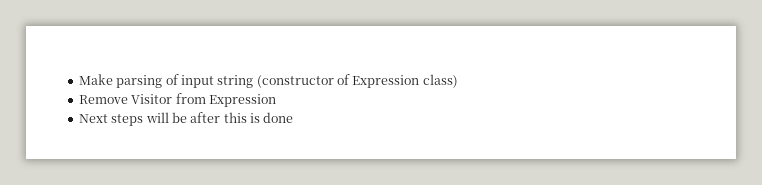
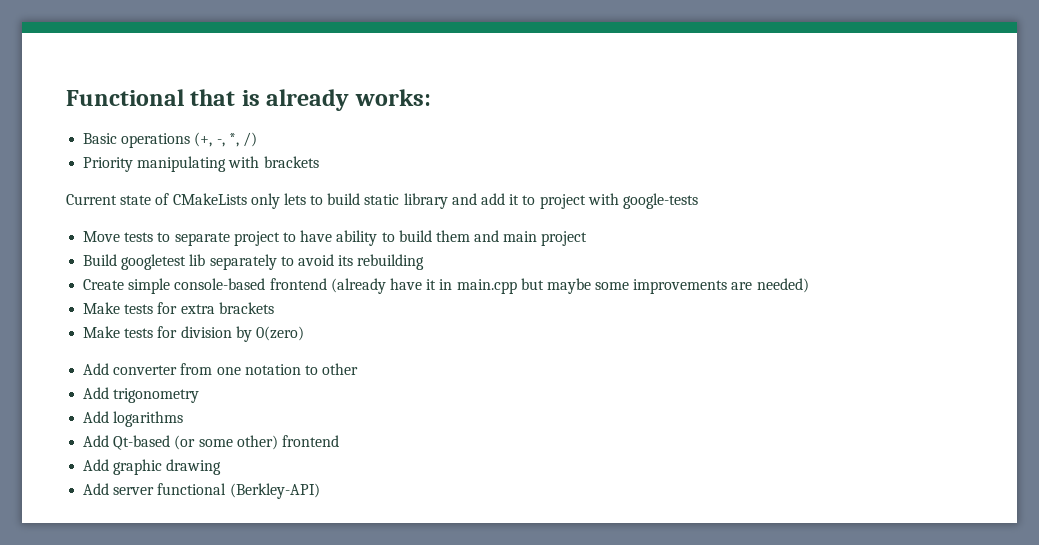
- Make parsing of input string (constructor of Expression class)
- Remove Visitor from Expression
- Next steps will be after this is done
+ Functional that is already works:
+ Basic operations (+, -, *, /)
+ Priority manipulating with brackets
+ Current state of CMakeLists only lets to build static library and add it to project with google-tests
+ Move tests to separate project to have ability to build them and main project
+ Build googletest lib separately to avoid its rebuilding
+ Create simple console-based frontend (already have it in main.cpp but maybe some improvements are needed)
+ Make tests for extra brackets
+ Make tests for division by 0(zero)
+ Add converter from one notation to other
+ Add trigonometry
+ Add logarithms
+ Add Qt-based (or some other) frontend
+ Add graphic drawing
+ Add server functional (Berkley-API)

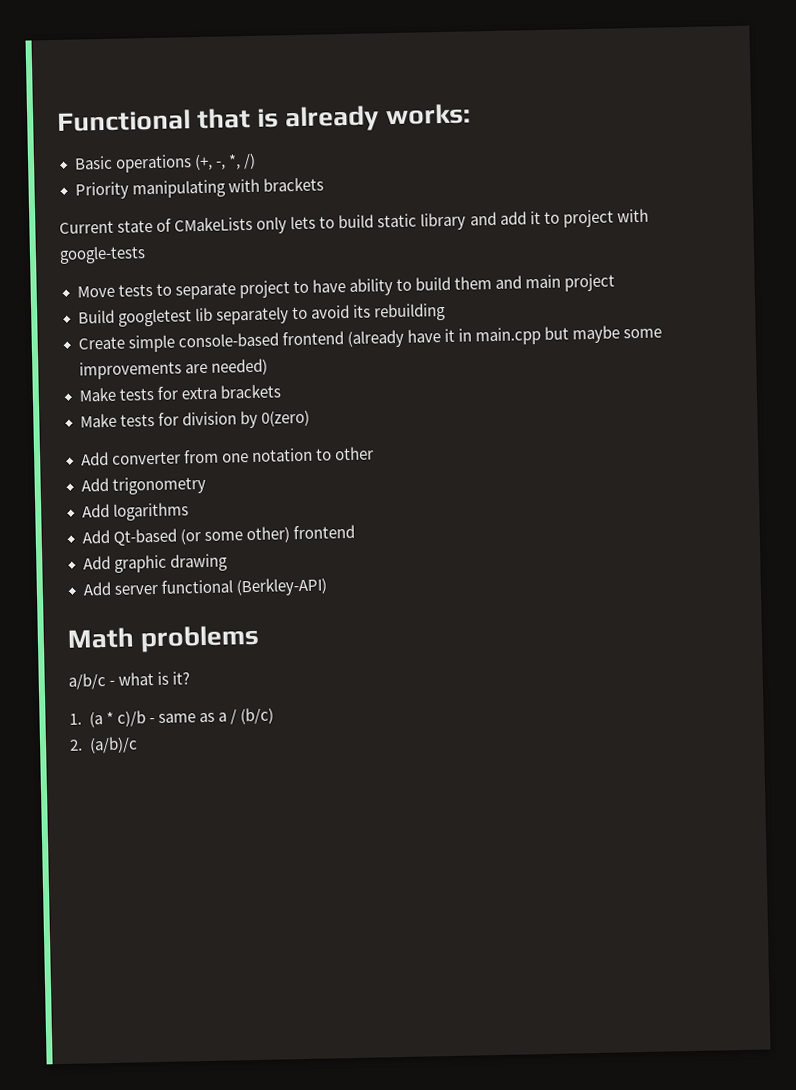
+ Math problems
+ a/b/c - what is it?
+ 1. (a * c)/b - same as a / (b/c)
+ 2. (a/b)/c

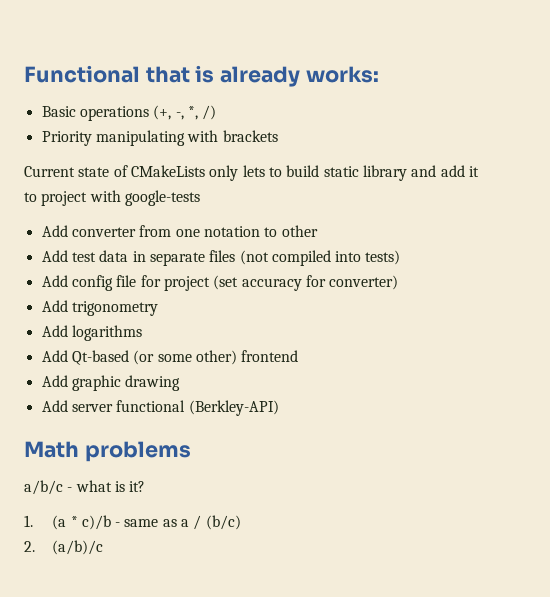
- Move tests to separate project to have ability to build them and main project
- Build googletest lib separately to avoid its rebuilding
- Create simple console-based frontend (already have it in main.cpp but maybe some improvements are needed)
- Make tests for extra brackets
- Make tests for division by 0(zero)
+ Add test data in separate files (not compiled into tests)
+ Add config file for project (set accuracy for converter)

